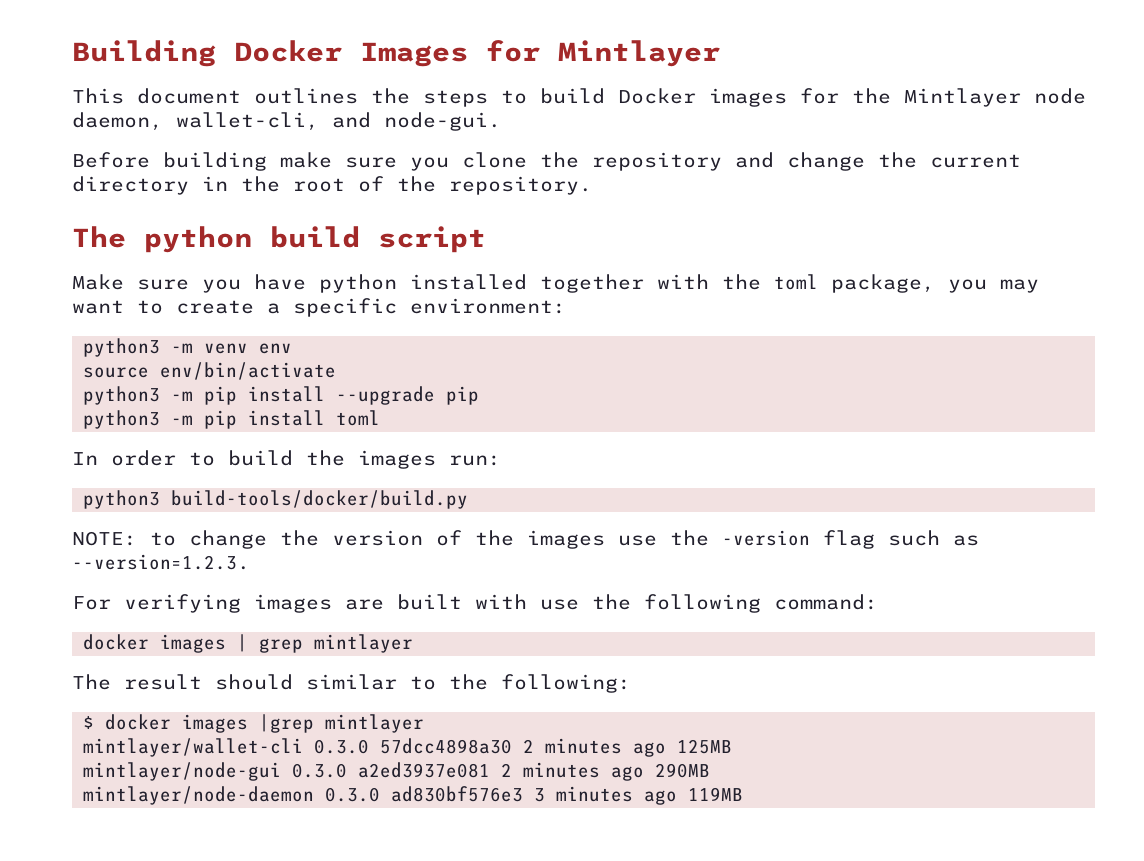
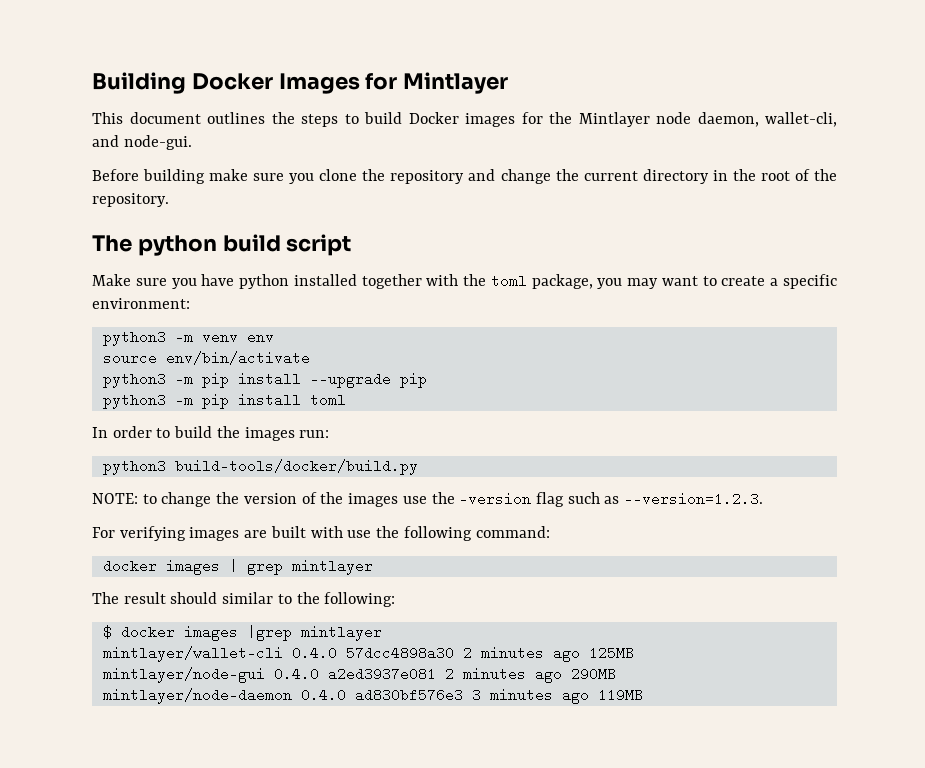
- mintlayer/wallet-cli 0.3.0 57dcc4898a30 2 minutes ago 125MB
+ mintlayer/wallet-cli 0.4.0 57dcc4898a30 2 minutes ago 125MB
- mintlayer/node-gui 0.3.0 a2ed3937e081 2 minutes ago 290MB
+ mintlayer/node-gui 0.4.0 a2ed3937e081 2 minutes ago 290MB
- mintlayer/node-daemon 0.3.0 ad830bf576e3 3 minutes ago 119MB
+ mintlayer/node-daemon 0.4.0 ad830bf576e3 3 minutes ago 119MB

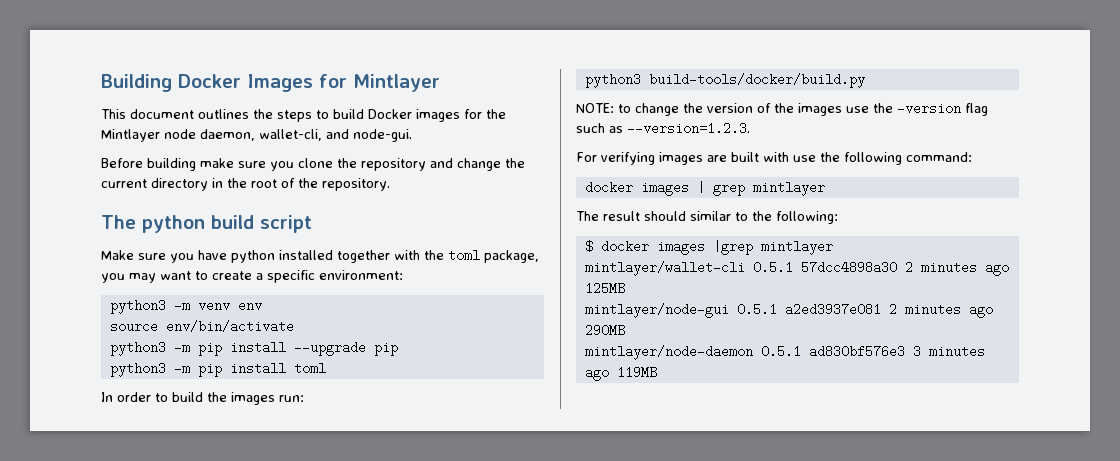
- mintlayer/wallet-cli 0.4.0 57dcc4898a30 2 minutes ago 125MB
+ mintlayer/wallet-cli 0.5.1 57dcc4898a30 2 minutes ago 125MB
- mintlayer/node-gui 0.4.0 a2ed3937e081 2 minutes ago 290MB
+ mintlayer/node-gui 0.5.1 a2ed3937e081 2 minutes ago 290MB
- mintlayer/node-daemon 0.4.0 ad830bf576e3 3 minutes ago 119MB
+ mintlayer/node-daemon 0.5.1 ad830bf576e3 3 minutes ago 119MB

